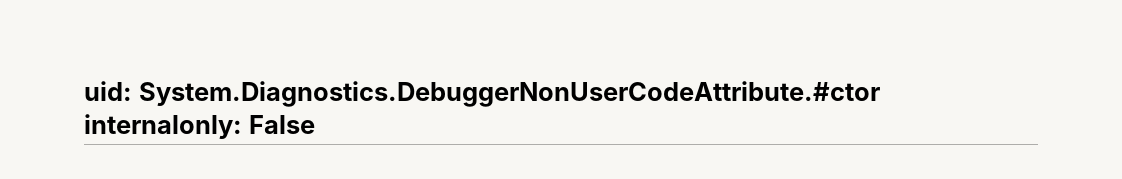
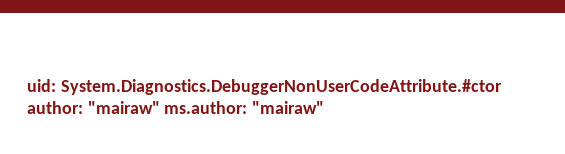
- uid: System.Diagnostics.DebuggerNonUserCodeAttribute.#ctor internalonly: False
+ uid: System.Diagnostics.DebuggerNonUserCodeAttribute.#ctor author: "mairaw" ms.author: "mairaw"

